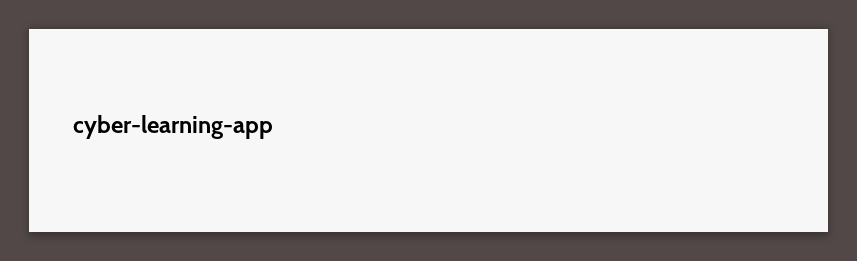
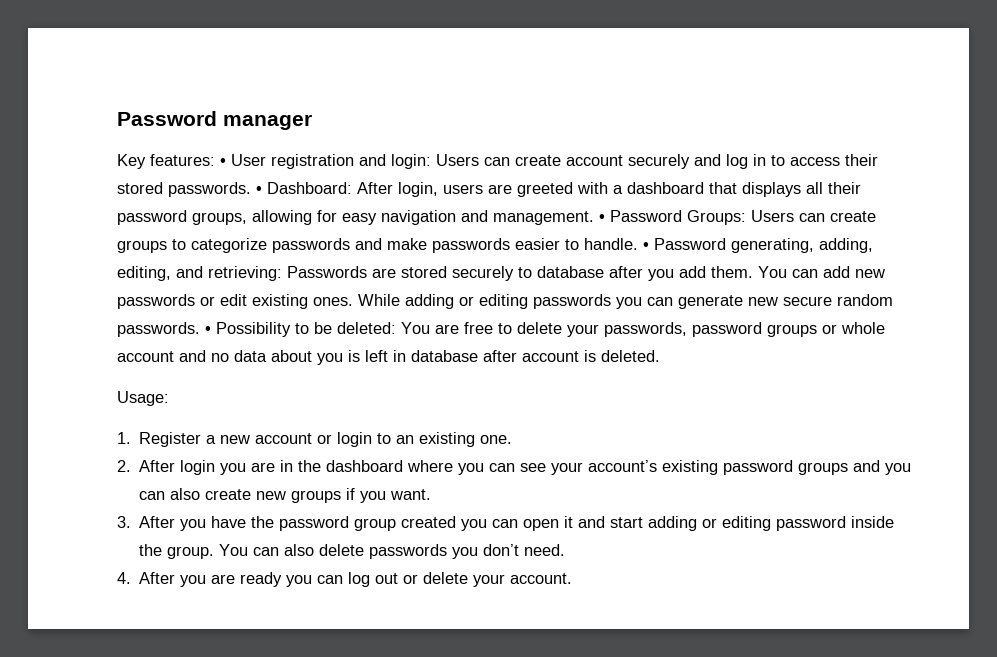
- cyber-learning-app
+ Password manager
+ Key features: • User registration and login: Users can create account securely and log in to access their stored passwords. • Dashboard: After login, users are greeted with a dashboard that displays all their password groups, allowing for easy navigation and management. • Password Groups: Users can create groups to categorize passwords and make passwords easier to handle. • Password generating, adding, editing, and retrieving: Passwords are stored securely to database after you add them. You can add new passwords or edit existing ones. While adding or editing passwords you can generate new secure random passwords. • Possibility to be deleted: You are free to delete your passwords, password groups or whole account and no data about you is left in database after account is deleted.
+ Usage:
+ 1. Register a new account or login to an existing one.
+ 2. After login you are in the dashboard where you can see your account’s existing password groups and you can also create new groups if you want.
+ 3. After you have the password group created you can open it and start adding or editing password inside the group. You can also delete passwords you don’t need.
+ 4. After you are ready you can log out or delete your account.

